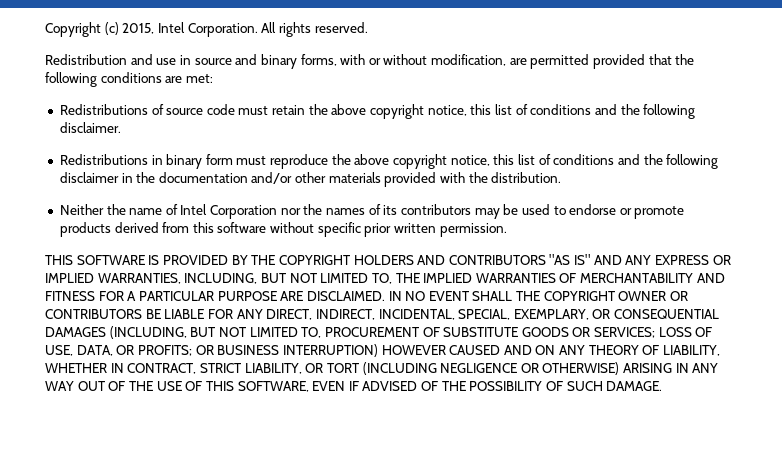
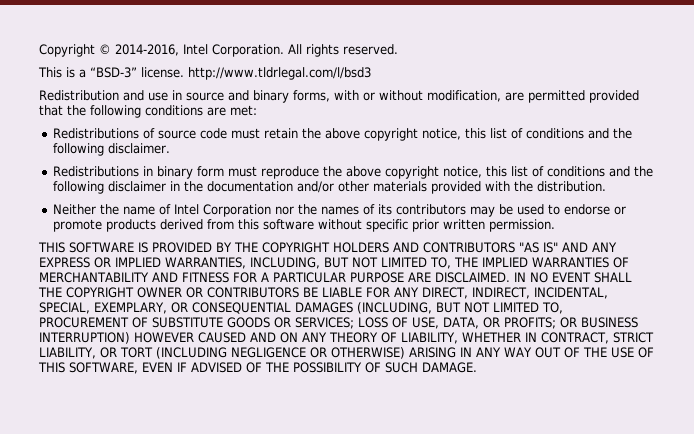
- Copyright (c) 2015, Intel Corporation.
+ Copyright © 2014-2016, Intel Corporation.
+ This is a “BSD-3” license. http://www.tldrlegal.com/l/bsd3

